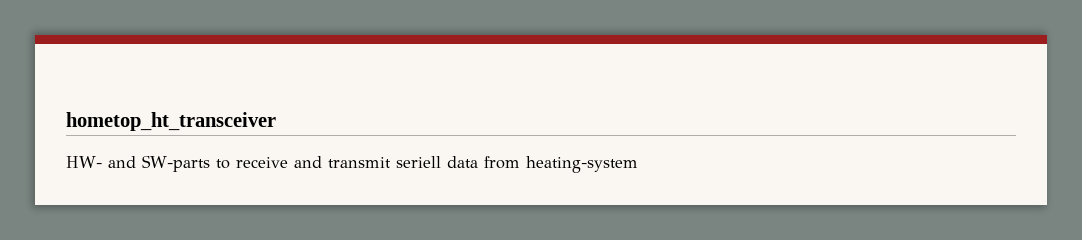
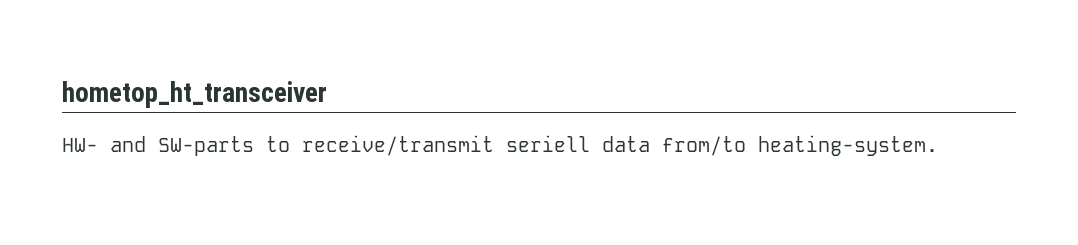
- HW- and SW-parts to receive and transmit seriell data from heating-system
+ HW- and SW-parts to receive/transmit seriell data from/to heating-system.

